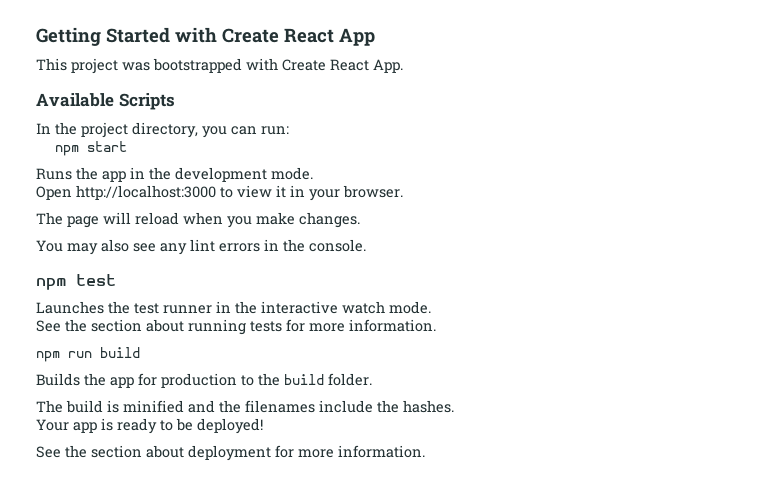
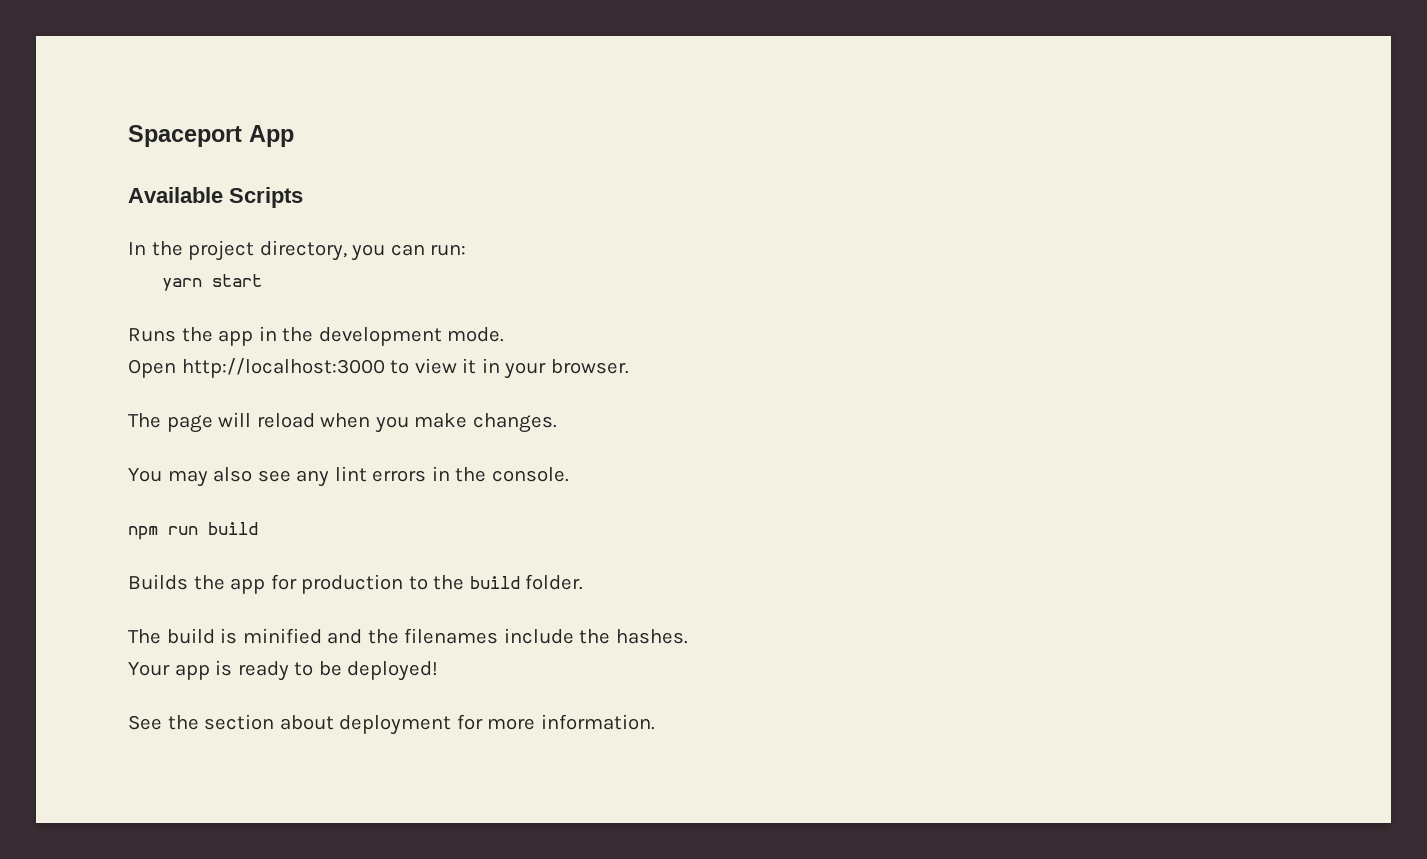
- Getting Started with Create React App
- This project was bootstrapped with Create React App.
+ Spaceport App
- npm start
+ yarn start
- npm test
- Launches the test runner in the interactive watch mode.
- See the section about running tests for more information.

